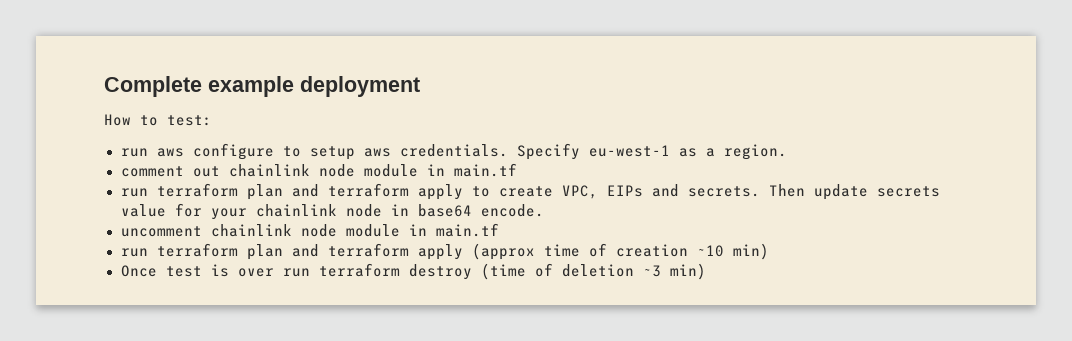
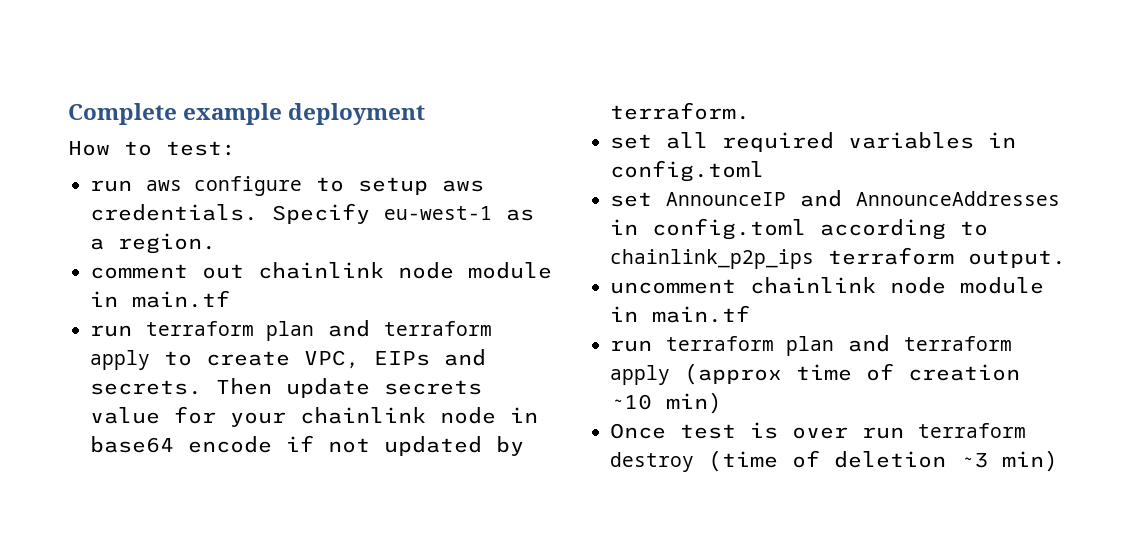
- Then update secrets value for your chainlink node in base64 encode.
+ Then update secrets value for your chainlink node in base64 encode if not updated by terraform.
+ set all required variables in config.toml
+ set AnnounceIP and AnnounceAddresses in config.toml according to chainlink_p2p_ips terraform output.

